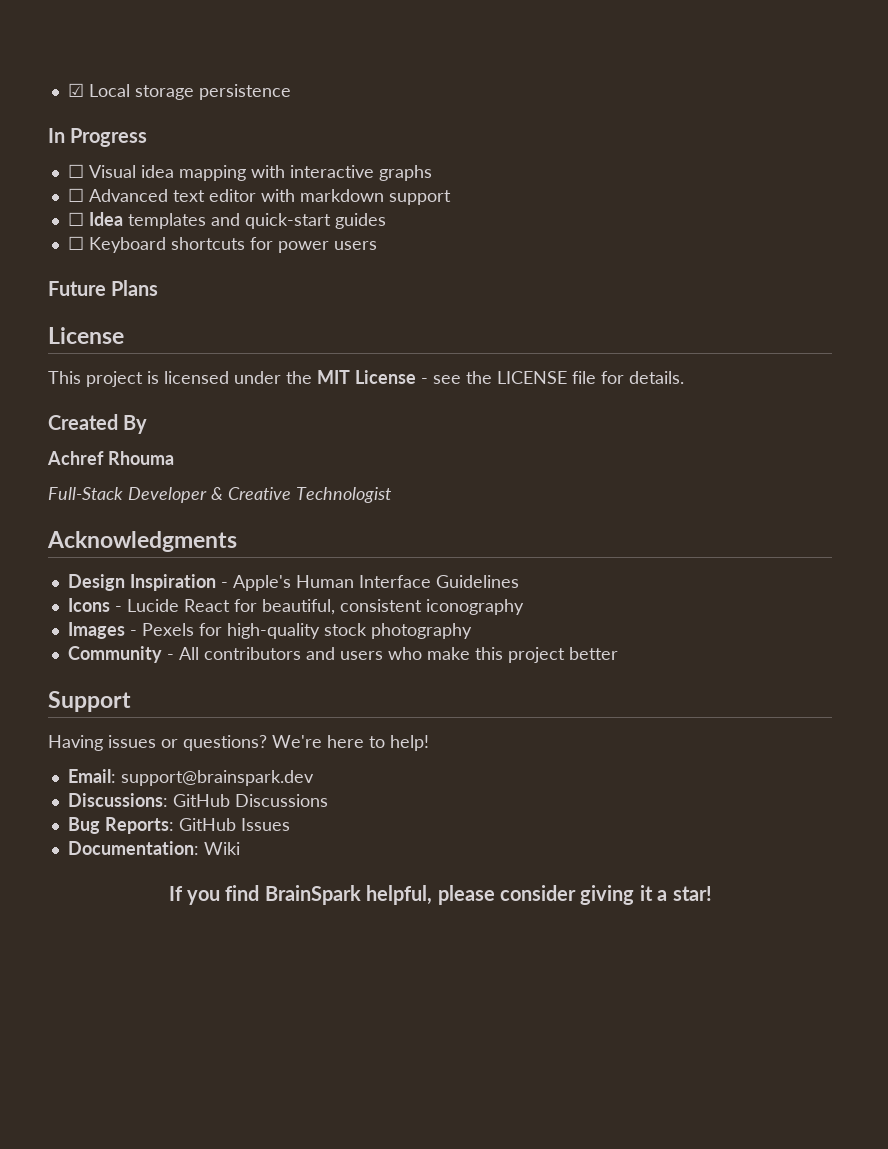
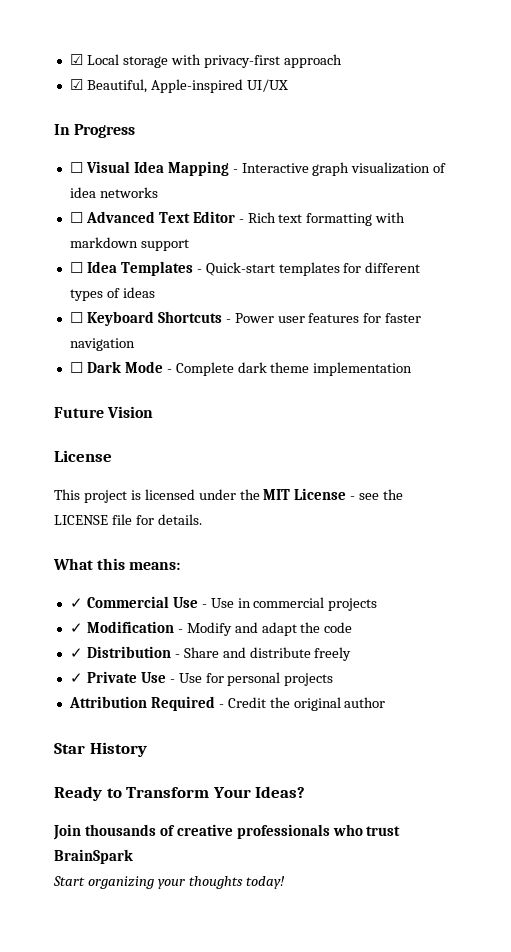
- ☑ Local storage persistence
+ ☑ Local storage with privacy-first approach
+ ☑ Beautiful, Apple-inspired UI/UX
  In Progress
- ☐ Visual idea mapping with interactive graphs
- ☐ Advanced text editor with markdown support
+ ☐ Visual Idea Mapping - Interactive graph visualization of idea networks
+ ☐ Advanced Text Editor - Rich text formatting with markdown support
- ☐ Idea templates and quick-start guides
- ☐ Keyboard shortcuts for power users
+ ☐ Idea Templates - Quick-start templates for different types of ideas
+ ☐ Keyboard Shortcuts - Power user features for faster navigation
+ ☐ Dark Mode - Complete dark theme implementation
- Future Plans
+ Future Vision
- Created By
- Achref Rhouma
- Full-Stack Developer & Creative Technologist
- Acknowledgments
- Design Inspiration - Apple's Human Interface Guidelines
- Icons - Lucide React for beautiful, consistent iconography
- Images - Pexels for high-quality stock photography
- Community - All contributors and users who make this project better
- Support
- Having issues or questions? We're here to help!
- Email: support@brainspark.dev
- Discussions: GitHub Discussions
- Bug Reports: GitHub Issues
- Documentation: Wiki
- If you find BrainSpark helpful, please consider giving it a star!
+ What this means:
+ ✓ Commercial Use - Use in commercial projects
+ ✓ Modification - Modify and adapt the code
+ ✓ Distribution - Share and distribute freely
+ ✓ Private Use - Use for personal projects
+ Attribution Required - Credit the original author
+ Star History
+ Ready to Transform Your Ideas?
+ Join thousands of creative professionals who trust BrainSpark
+ Start organizing your thoughts today!

